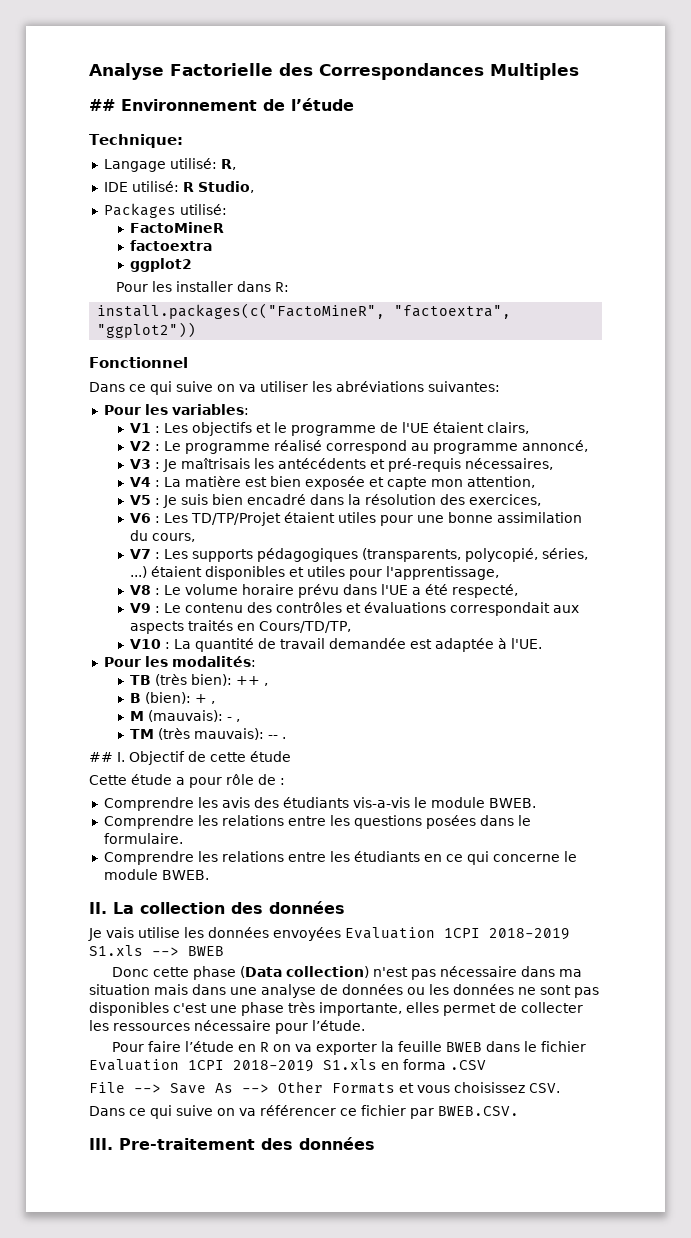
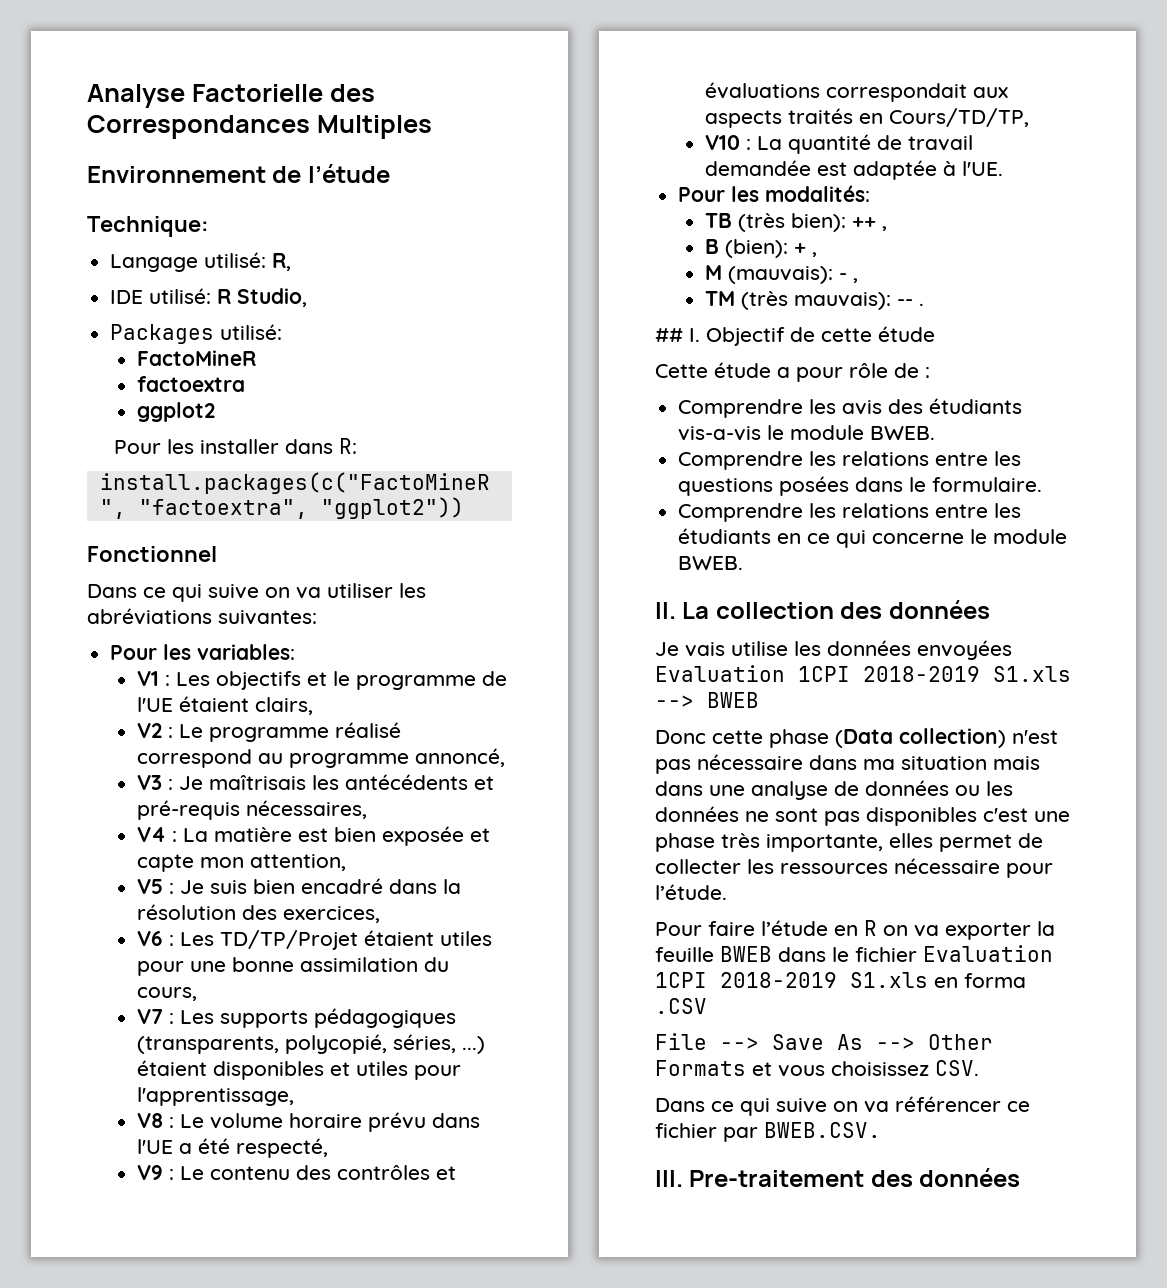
- ## Environnement de l’étude
+ Environnement de l’étude

